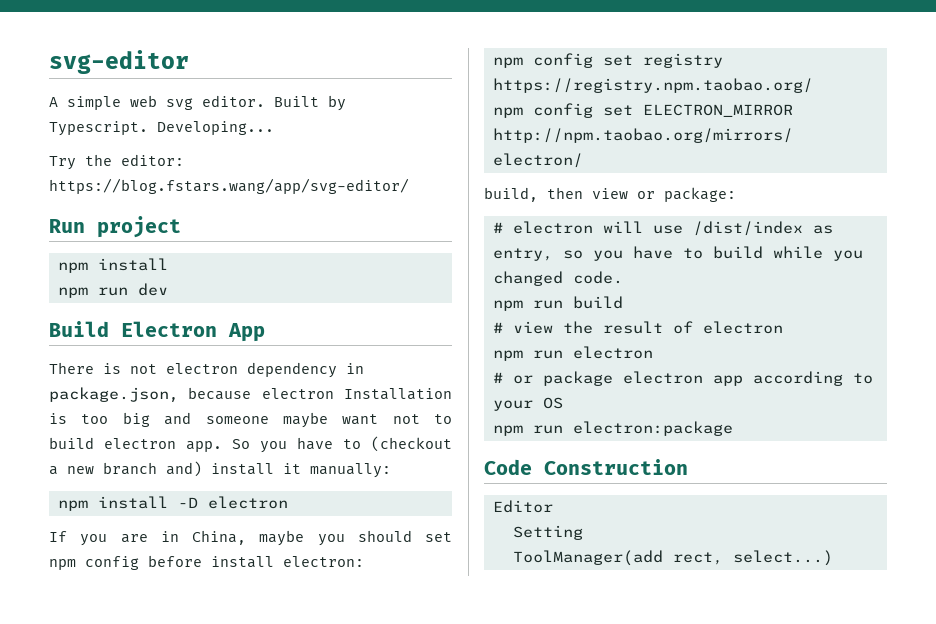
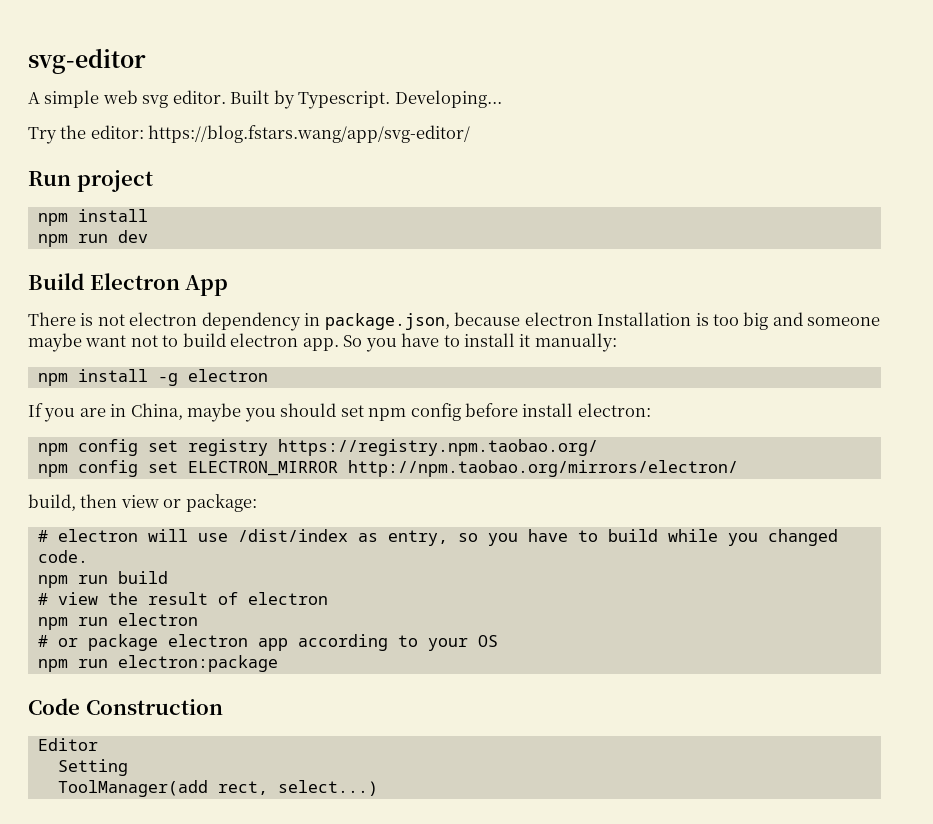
- So you have to (checkout a new branch and) install it manually:
+ So you have to install it manually:
- npm install -D electron
+ npm install -g electron

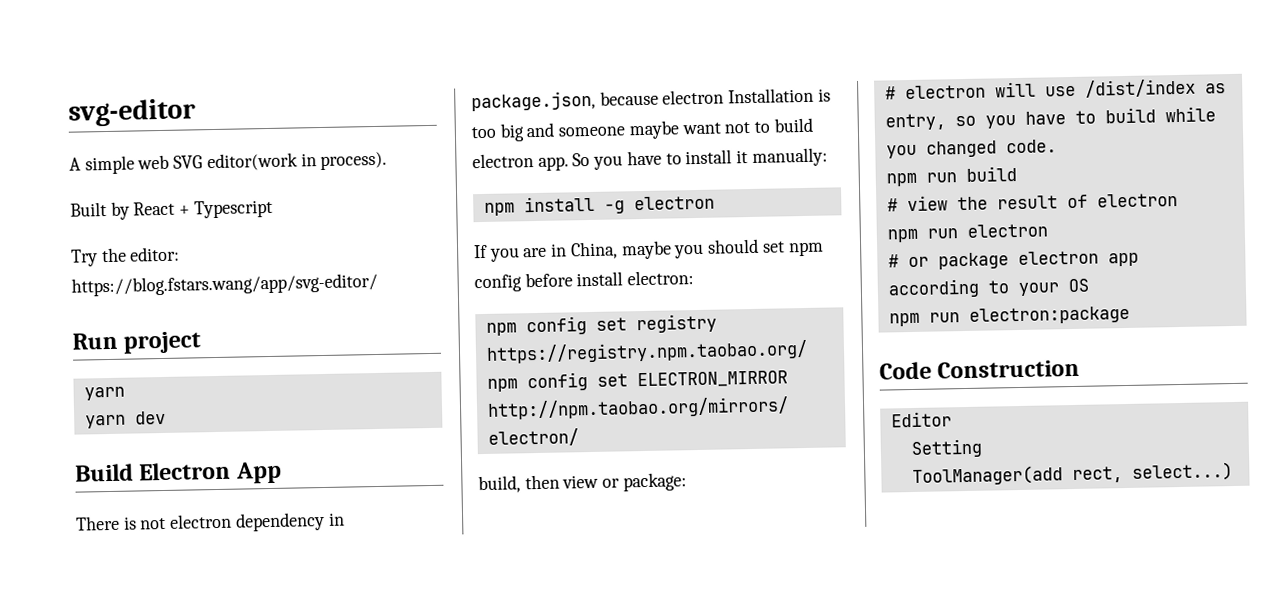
- A simple web svg editor. Built by Typescript. Developing...
+ A simple web SVG editor(work in process).
+ Built by React + Typescript
  Run project
- npm install
- npm run dev
+ yarn
+ yarn dev

